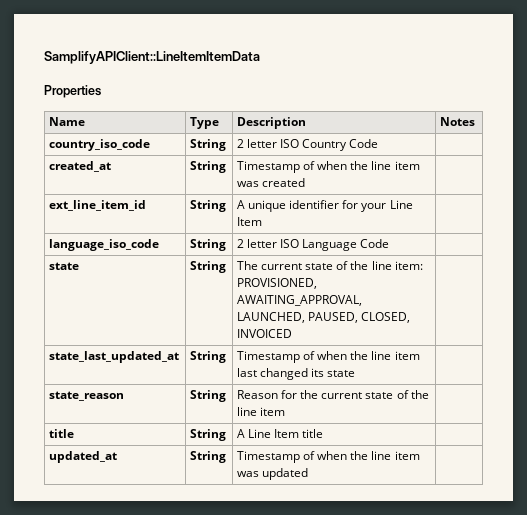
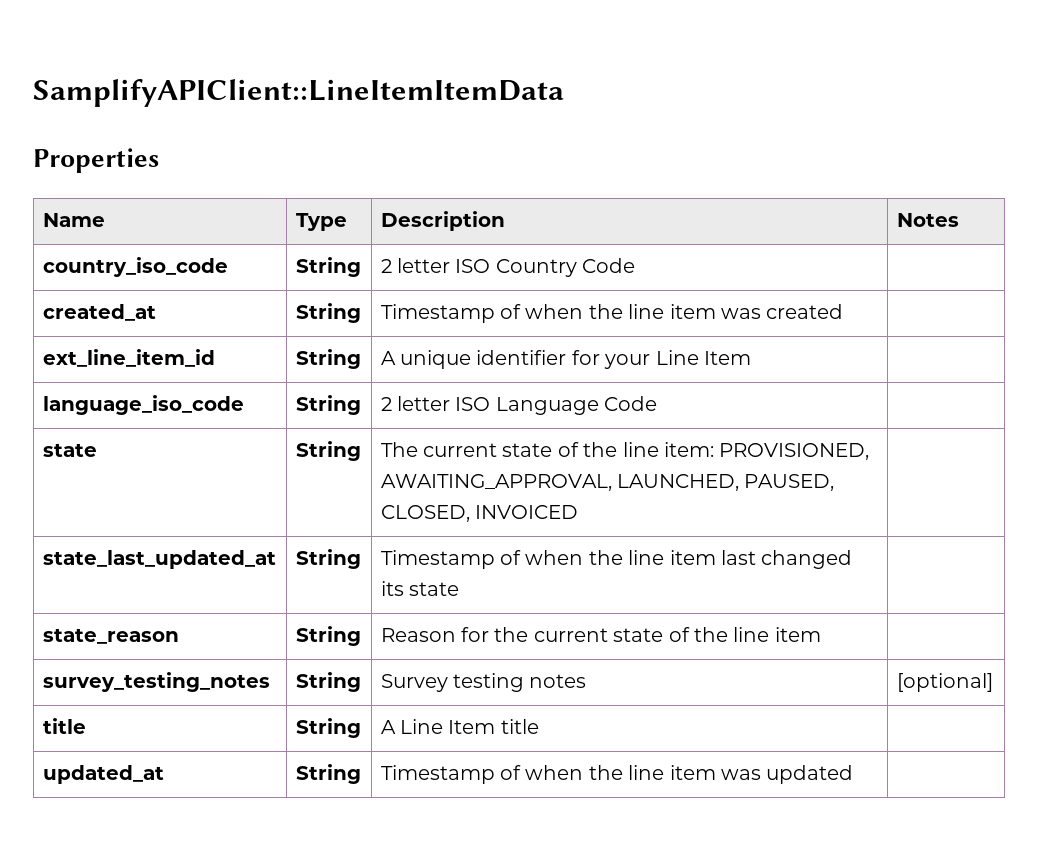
+ survey_testing_notes | String | Survey testing notes | [optional]

